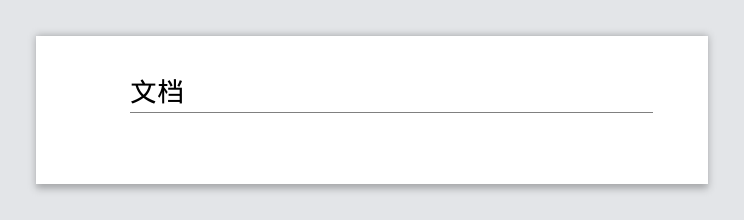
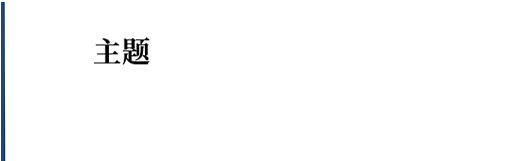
- 文档
+ 主题

